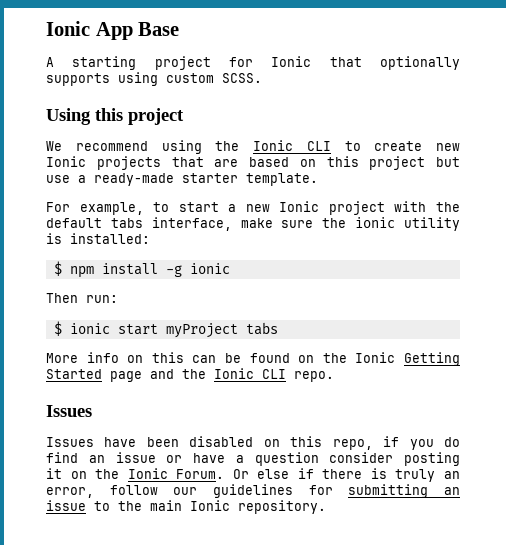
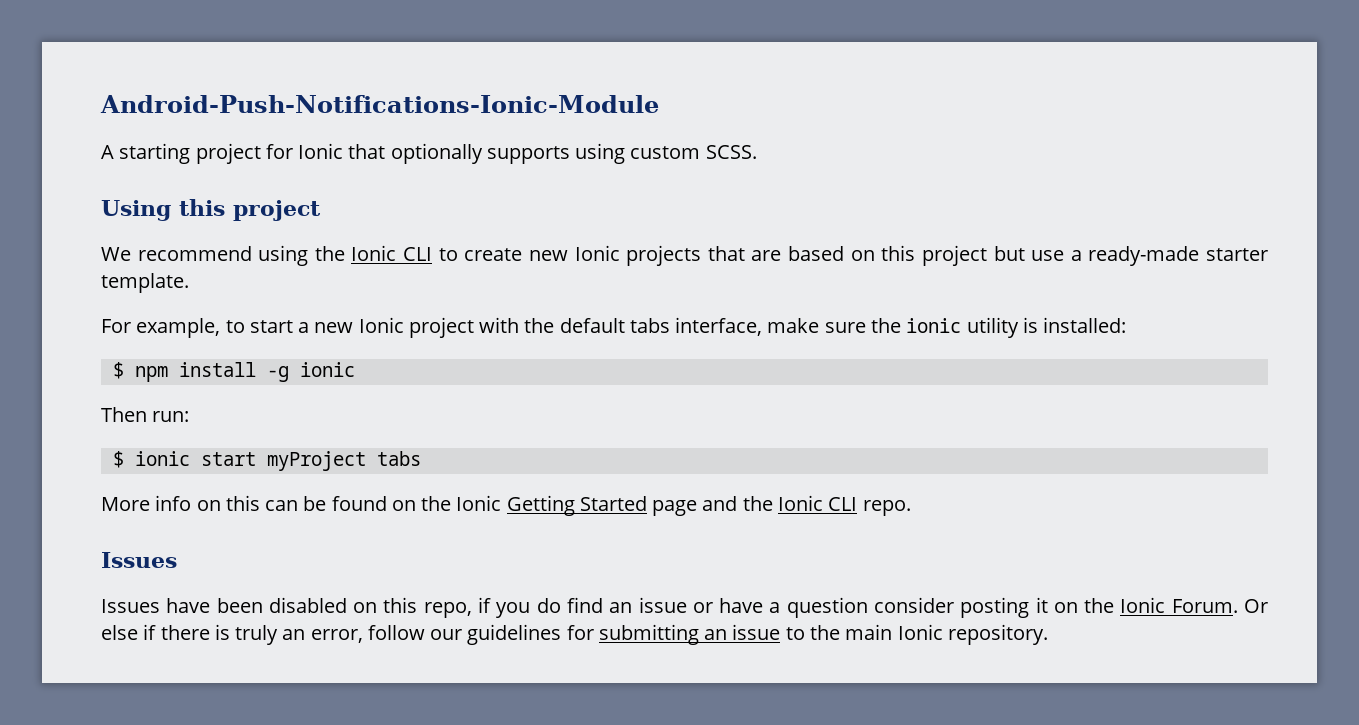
- Ionic App Base
+ Android-Push-Notifications-Ionic-Module

